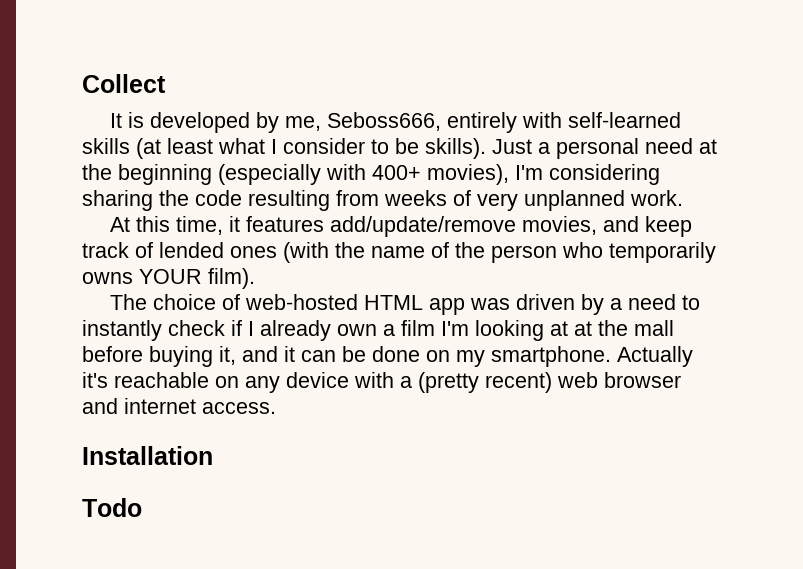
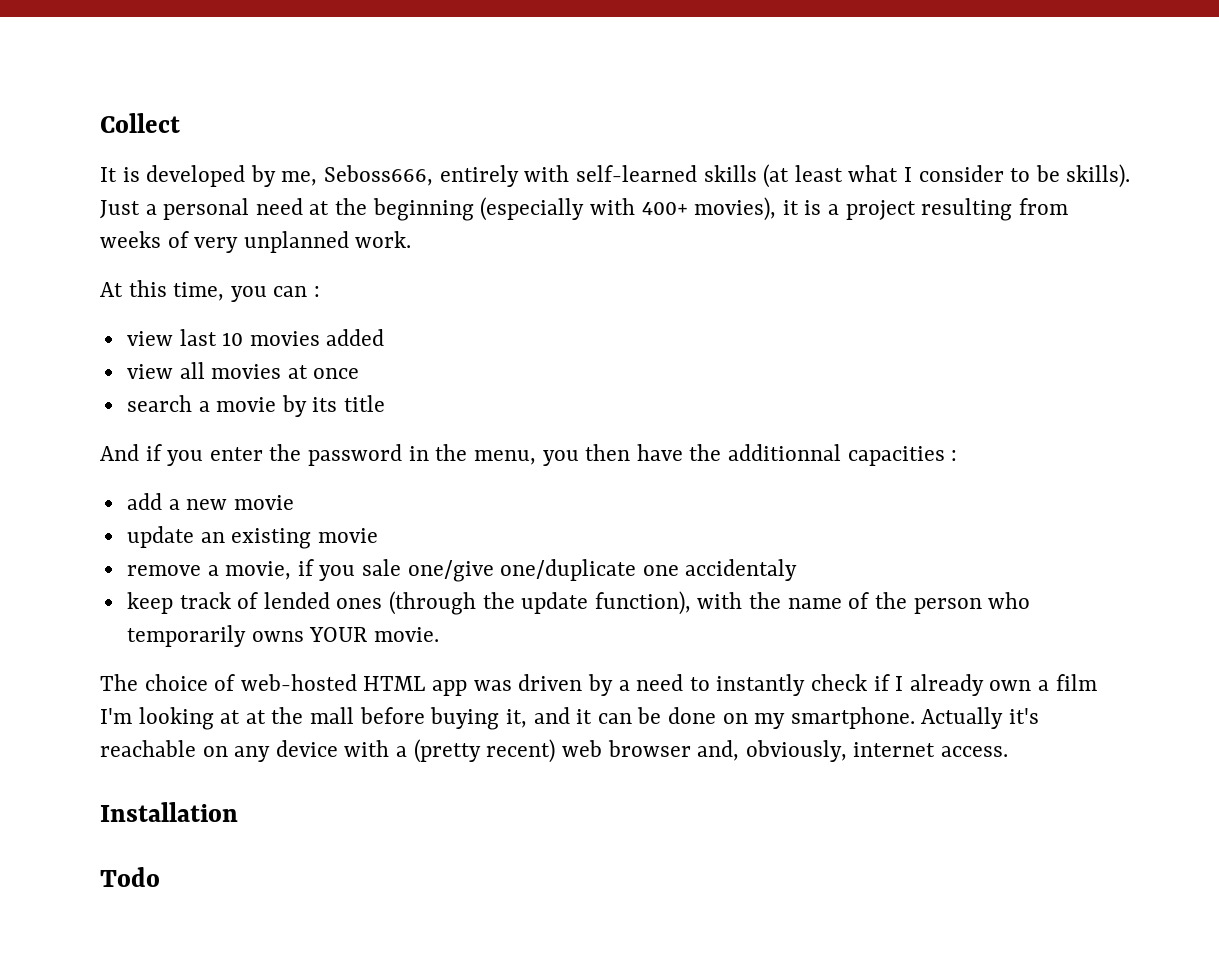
- Just a personal need at the beginning (especially with 400+ movies), I'm considering sharing the code resulting from weeks of very unplanned work.
+ Just a personal need at the beginning (especially with 400+ movies), it is a project resulting from weeks of very unplanned work.
- At this time, it features add/update/remove movies, and keep track of lended ones (with the name of the person who temporarily owns YOUR film).
+ At this time, you can :
+ view last 10 movies added
+ view all movies at once
+ search a movie by its title
+ And if you enter the password in the menu, you then have the additionnal capacities :
+ add a new movie
+ update an existing movie
+ remove a movie, if you sale one/give one/duplicate one accidentaly
+ keep track of lended ones (through the update function), with the name of the person who temporarily owns YOUR movie.
- Actually it's reachable on any device with a (pretty recent) web browser and internet access.
+ Actually it's reachable on any device with a (pretty recent) web browser and, obviously, internet access.

